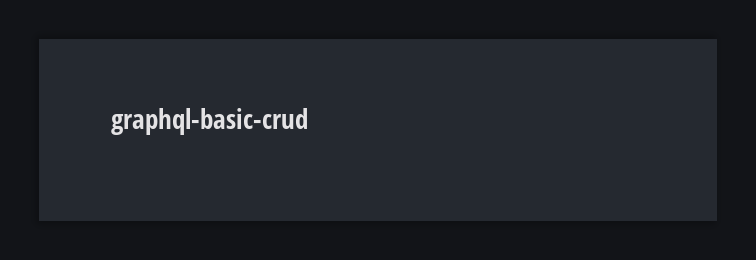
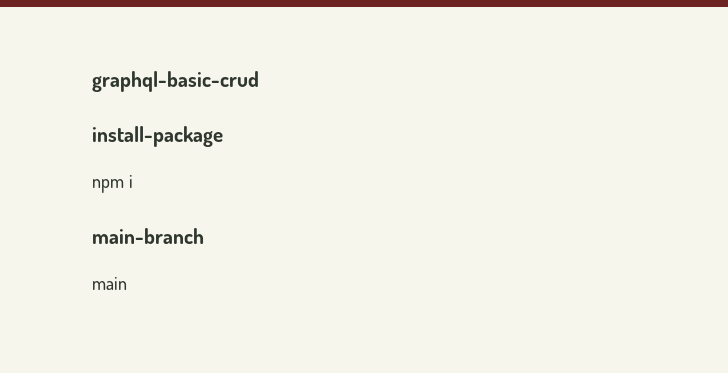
+ install-package
+ npm i
+ main-branch
+ main

